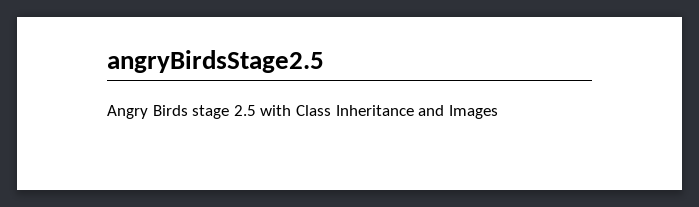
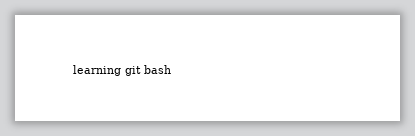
- angryBirdsStage2.5
- Angry Birds stage 2.5 with Class Inheritance and Images
+ learning git bash

